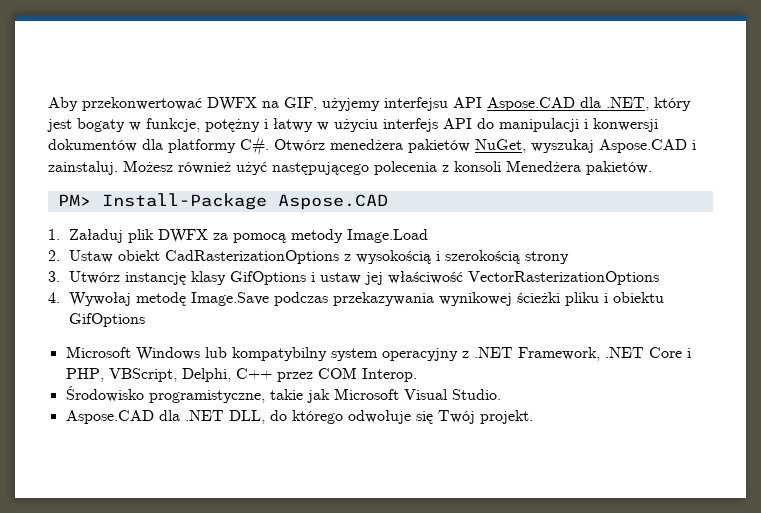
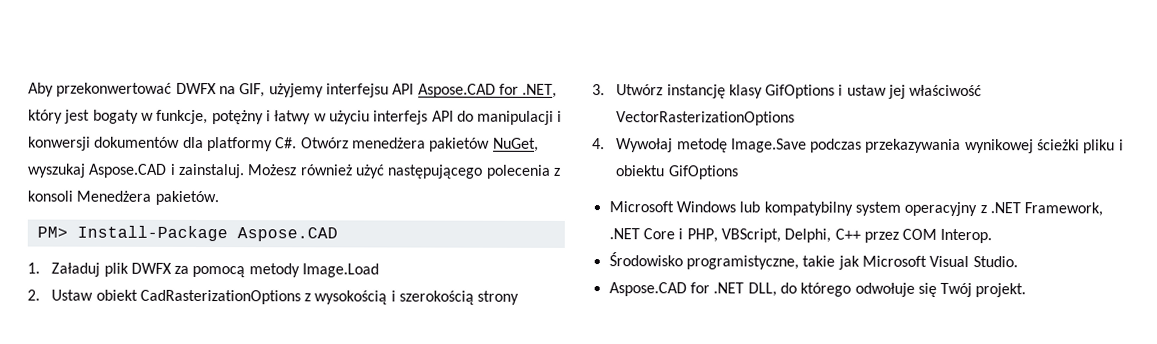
- Aby przekonwertować DWFX na GIF, użyjemy interfejsu API Aspose.CAD dla .NET, który jest bogaty w funkcje, potężny i łatwy w użyciu interfejs API do manipulacji i konwersji dokumentów dla platformy C#. Otwórz menedżera pakietów NuGet, wyszukaj Aspose.CAD i zainstaluj.
+ Aby przekonwertować DWFX na GIF, użyjemy interfejsu API Aspose.CAD for .NET, który jest bogaty w funkcje, potężny i łatwy w użyciu interfejs API do manipulacji i konwersji dokumentów dla platformy C#. Otwórz menedżera pakietów NuGet, wyszukaj Aspose.CAD i zainstaluj.
- Aspose.CAD dla .NET DLL, do którego odwołuje się Twój projekt.
+ Aspose.CAD for .NET DLL, do którego odwołuje się Twój projekt.

